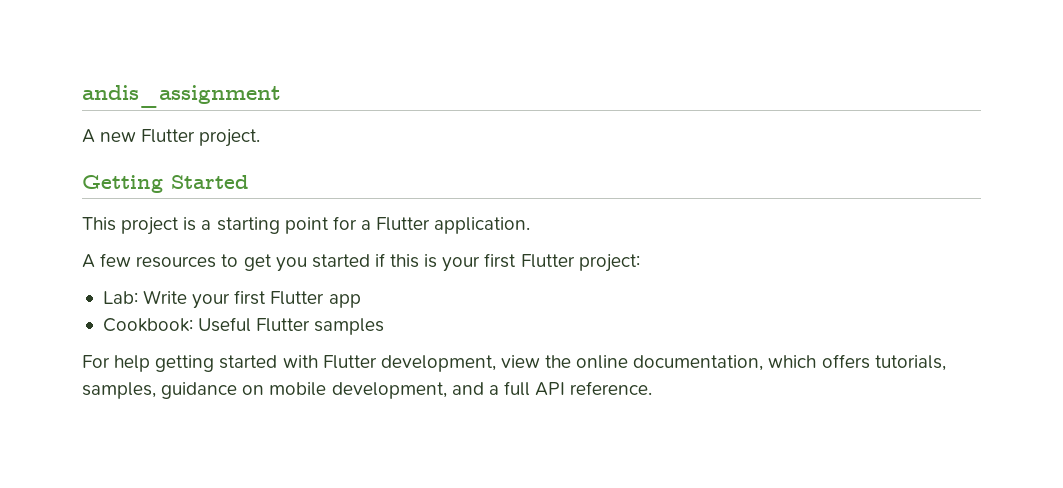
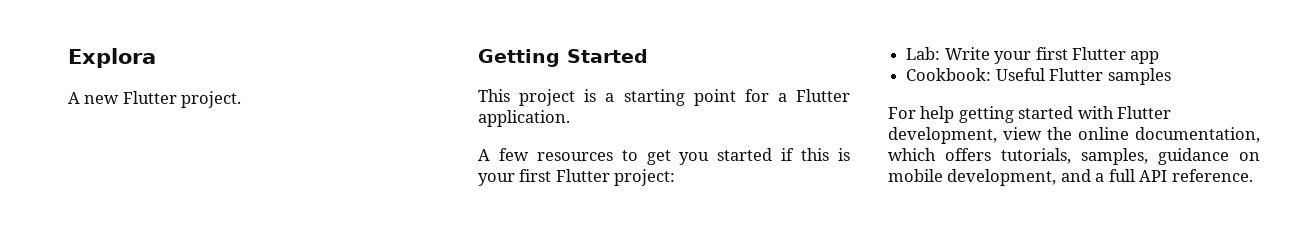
- andis_assignment
+ Explora

